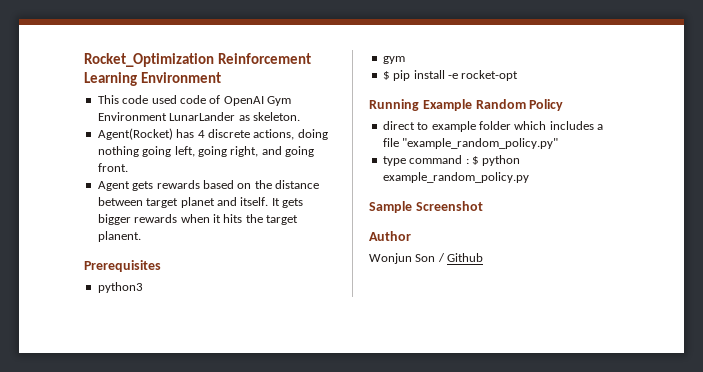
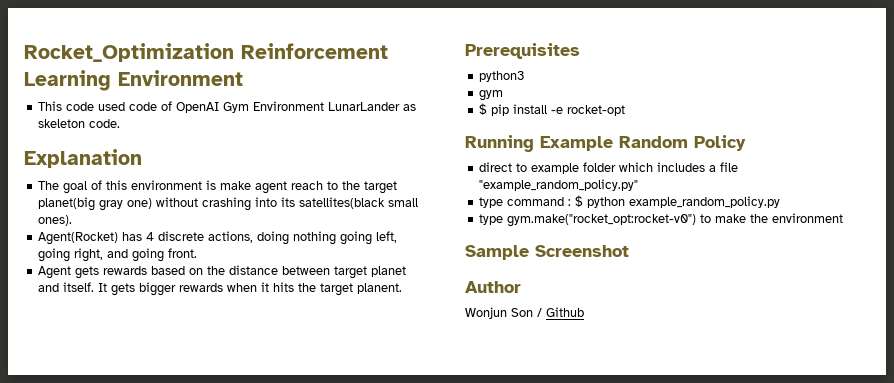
- This code used code of OpenAI Gym Environment LunarLander as skeleton.
+ This code used code of OpenAI Gym Environment LunarLander as skeleton code.
+ Explanation
+ The goal of this environment is make agent reach to the target planet(big gray one) without crashing into its satellites(black small ones).
+ type gym.make("rocket_opt:rocket-v0") to make the environment

